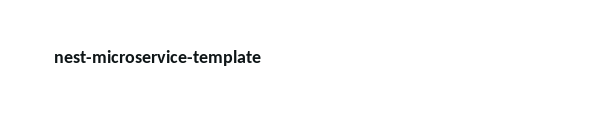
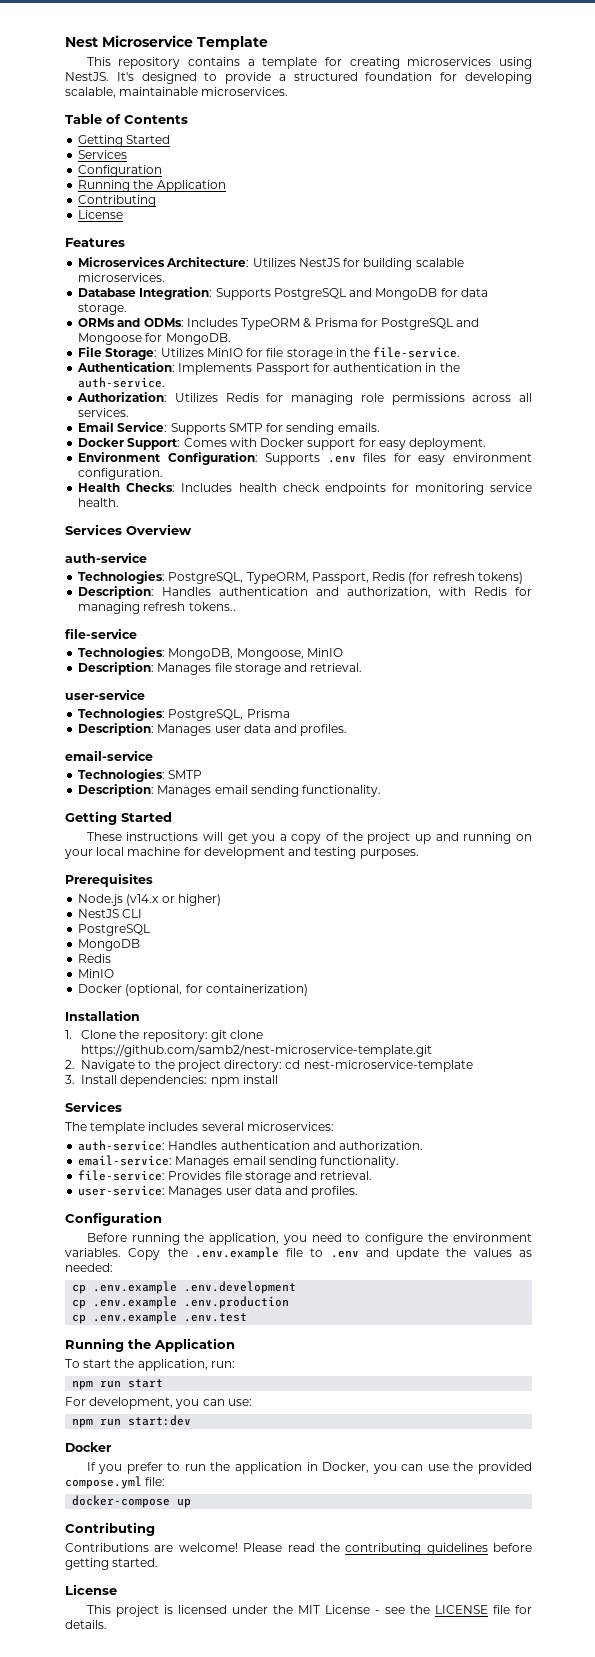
- nest-microservice-template
+ Nest Microservice Template
+ This repository contains a template for creating microservices using NestJS. It's designed to provide a structured foundation for developing scalable, maintainable microservices.
+ Table of Contents
+ Getting Started
+ Services
+ Configuration
+ Running the Application
+ Contributing
+ License
+ Features
+ Microservices Architecture: Utilizes NestJS for building scalable microservices.
+ Database Integration: Supports PostgreSQL and MongoDB for data storage.
+ ORMs and ODMs: Includes TypeORM & Prisma for PostgreSQL and Mongoose for MongoDB.
+ File Storage: Utilizes MinIO for file storage in the file-service.
+ Authentication: Implements Passport for authentication in the auth-service.
+ Authorization: Utilizes Redis for managing role permissions across all services.
+ Email Service: Supports SMTP for sending emails.
+ Docker Support: Comes with Docker support for easy deployment.
+ Environment Configuration: Supports .env files for easy environment configuration.
+ Health Checks: Includes health check endpoints for monitoring service health.
+ Services Overview
+ auth-service
+ Technologies: PostgreSQL, TypeORM, Passport, Redis (for refresh tokens)
+ Description: Handles authentication and authorization, with Redis for managing refresh tokens..
+ file-service
+ Technologies: MongoDB, Mongoose, MinIO
+ Description: Manages file storage and retrieval.
+ user-service
+ Technologies: PostgreSQL, Prisma
+ Description: Manages user data and profiles.
+ email-service
+ Technologies: SMTP
+ Description: Manages email sending functionality.
+ Getting Started
+ These instructions will get you a copy of the project up and running on your local machine for development and testing purposes.
+ Prerequisites
+ Node.js (v14.x or higher)
+ NestJS CLI
+ PostgreSQL
+ MongoDB
+ Redis
+ MinIO
+ Docker (optional, for containerization)
+ Installation
+ 1. Clone the repository: git clone https://github.com/samb2/nest-microservice-template.git
+ 2. Navigate to the project directory: cd nest-microservice-template
+ 3. Install dependencies: npm install
+ Services
+ The template includes several microservices:
+ auth-service: Handles authentication and authorization.
+ email-service: Manages email sending functionality.
+ file-service: Provides file storage and retrieval.
+ user-service: Manages user data and profiles.
+ Configuration
+ Before running the application, you need to configure the environment variables. Copy the .env.example file to .env and update the values as needed:
+ cp .env.example .env.development
+ cp .env.example .env.production
+ cp .env.example .env.test
+ Running the Application
+ To start the application, run:
+ npm run start
+ For development, you can use:
+ npm run start:dev
+ Docker
+ If you prefer to run the application in Docker, you can use the provided compose.yml file:
+ docker-compose up
+ Contributing
+ Contributions are welcome! Please read the contributing guidelines before getting started.
+ License
+ This project is licensed under the MIT License - see the LICENSE file for details.

